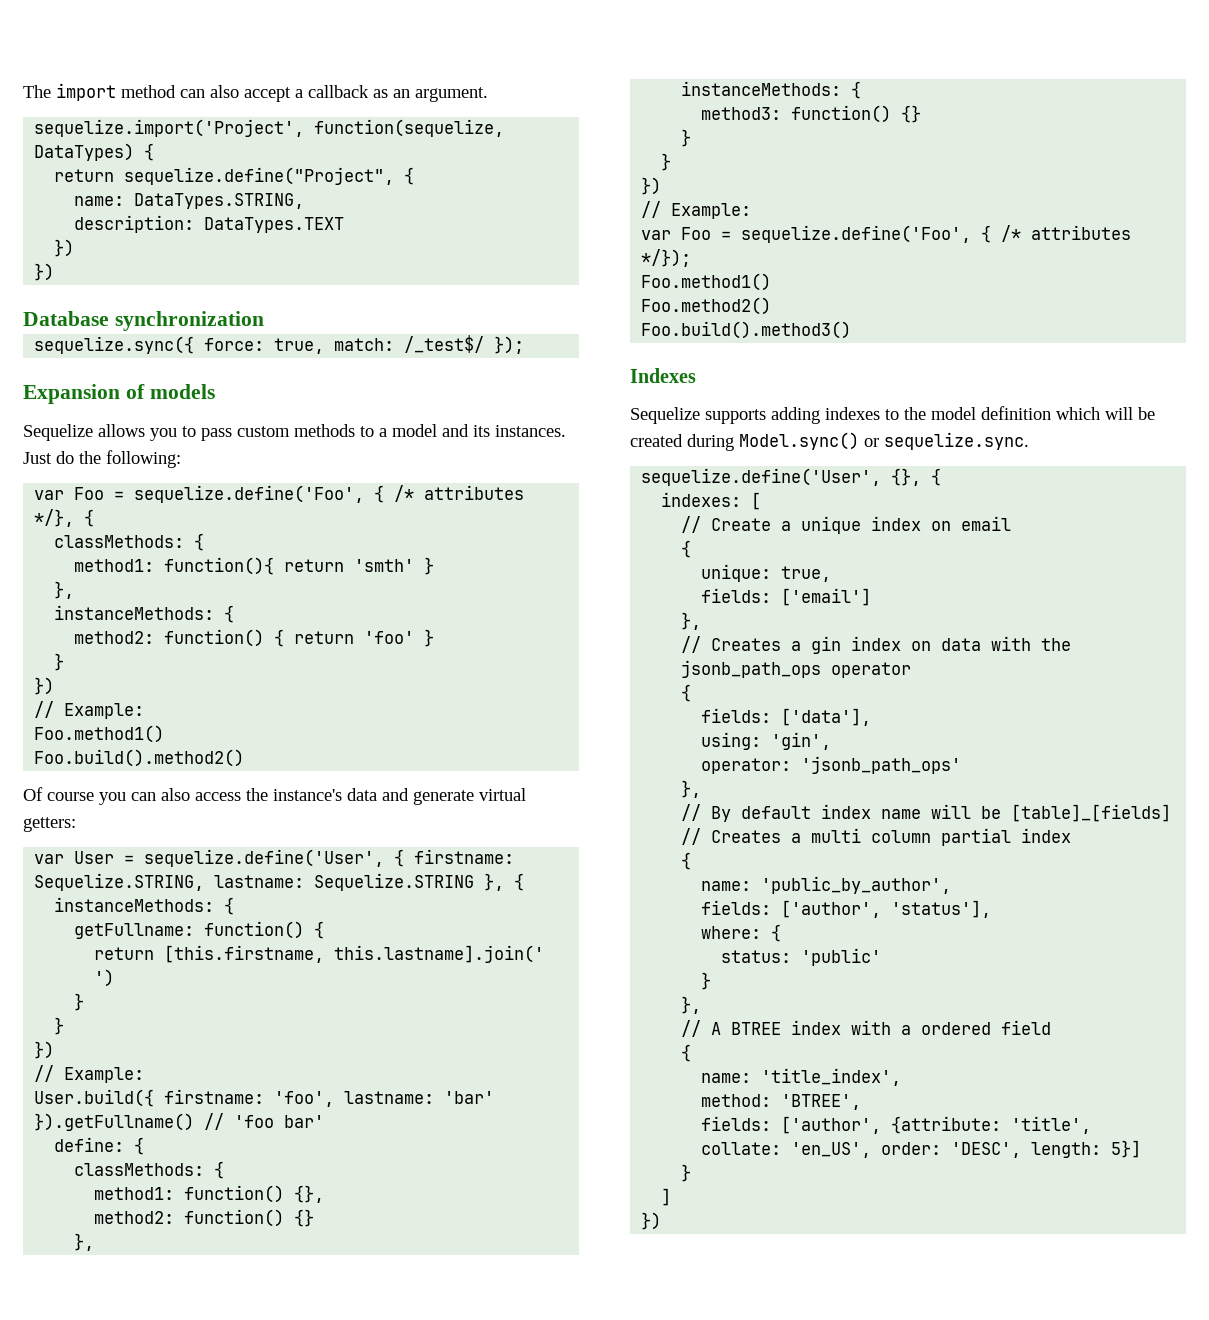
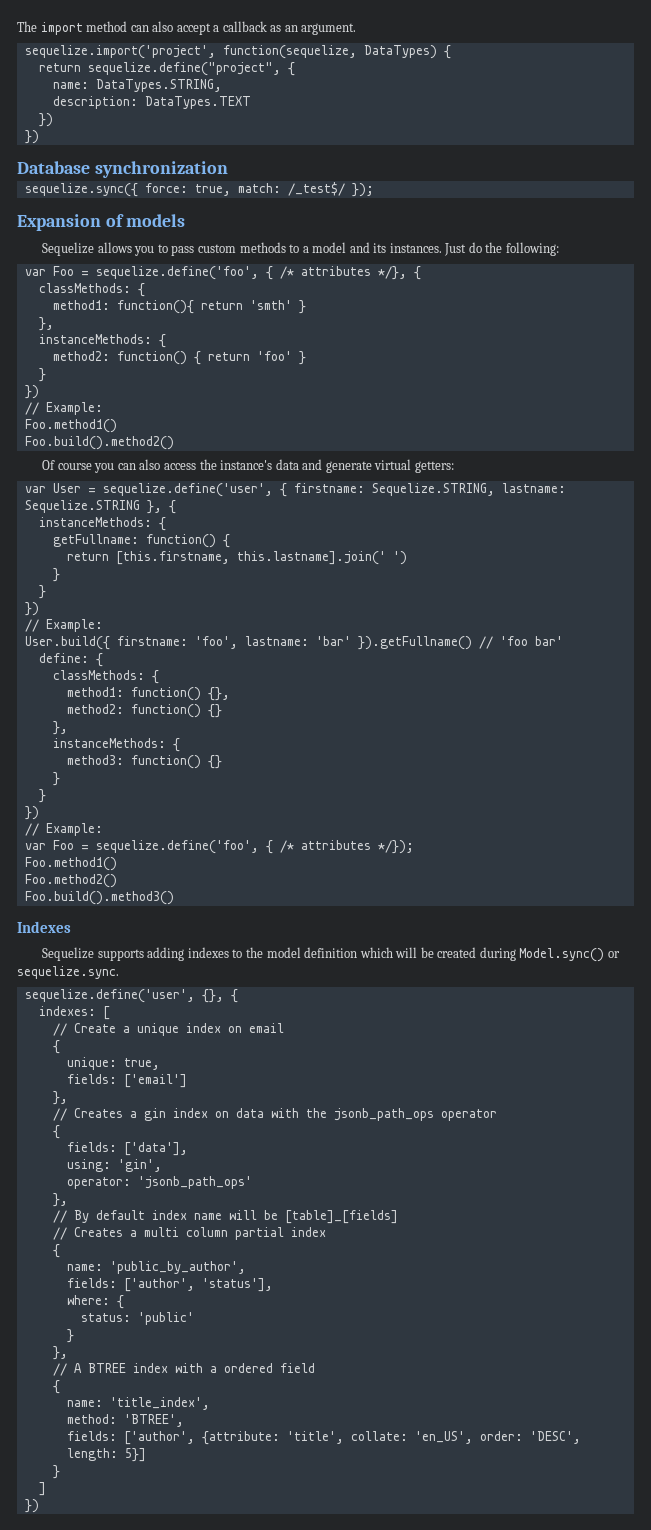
- sequelize.import('Project', function(sequelize, DataTypes) {
+ sequelize.import('project', function(sequelize, DataTypes) {
- return sequelize.define("Project", {
+ return sequelize.define("project", {
- var Foo = sequelize.define('Foo', { /* attributes */}, {
+ var Foo = sequelize.define('foo', { /* attributes */}, {
- var User = sequelize.define('User', { firstname: Sequelize.STRING, lastname: Sequelize.STRING }, {
+ var User = sequelize.define('user', { firstname: Sequelize.STRING, lastname: Sequelize.STRING }, {
- var Foo = sequelize.define('Foo', { /* attributes */});
+ var Foo = sequelize.define('foo', { /* attributes */});
- sequelize.define('User', {}, {
+ sequelize.define('user', {}, {

